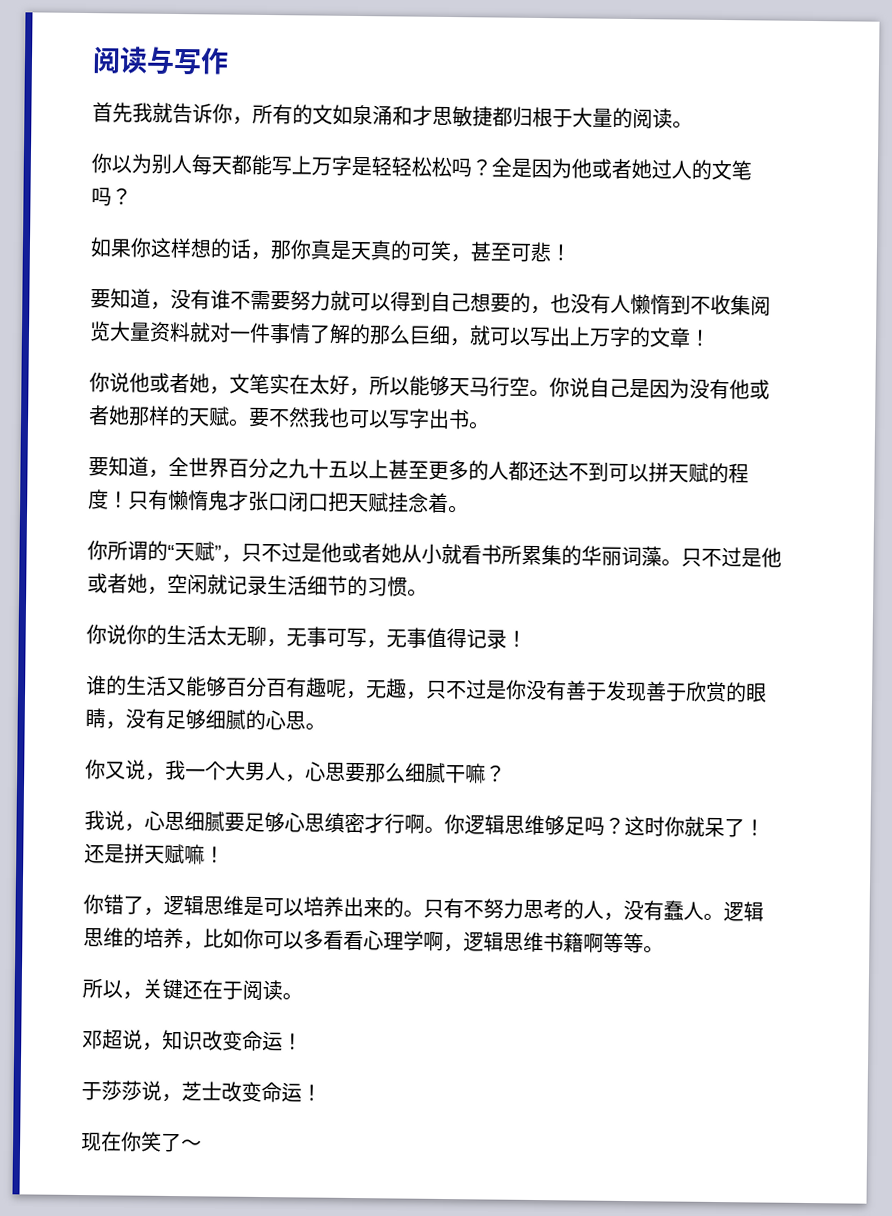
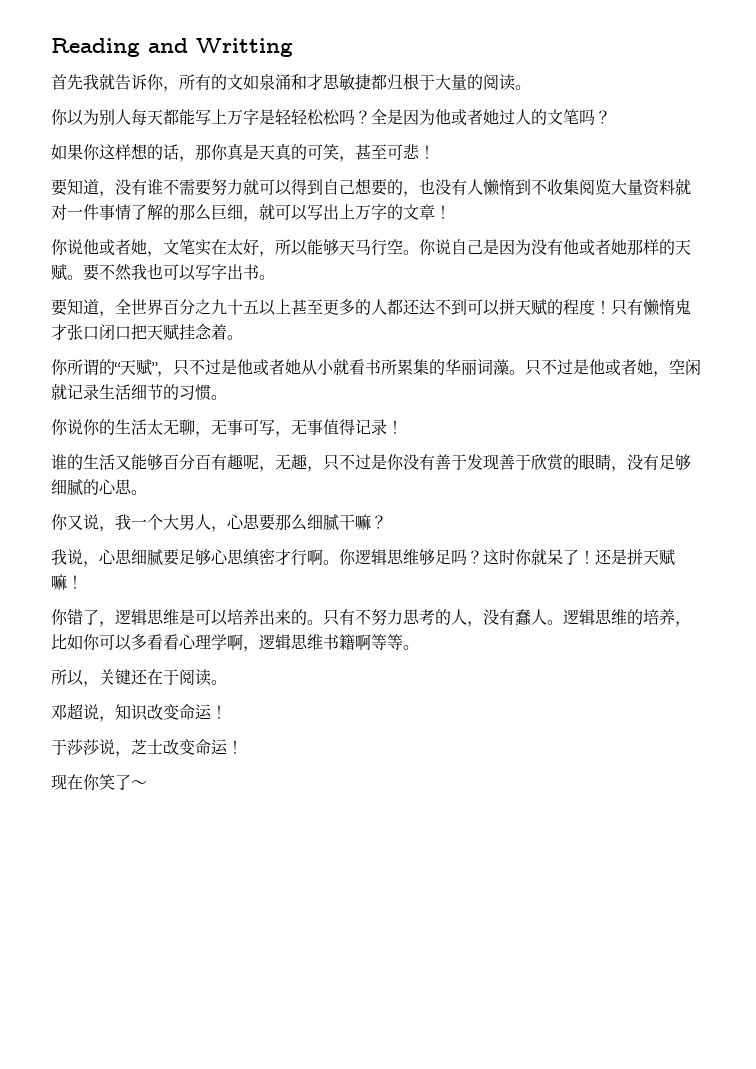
- 阅读与写作
+ Reading and Writting

